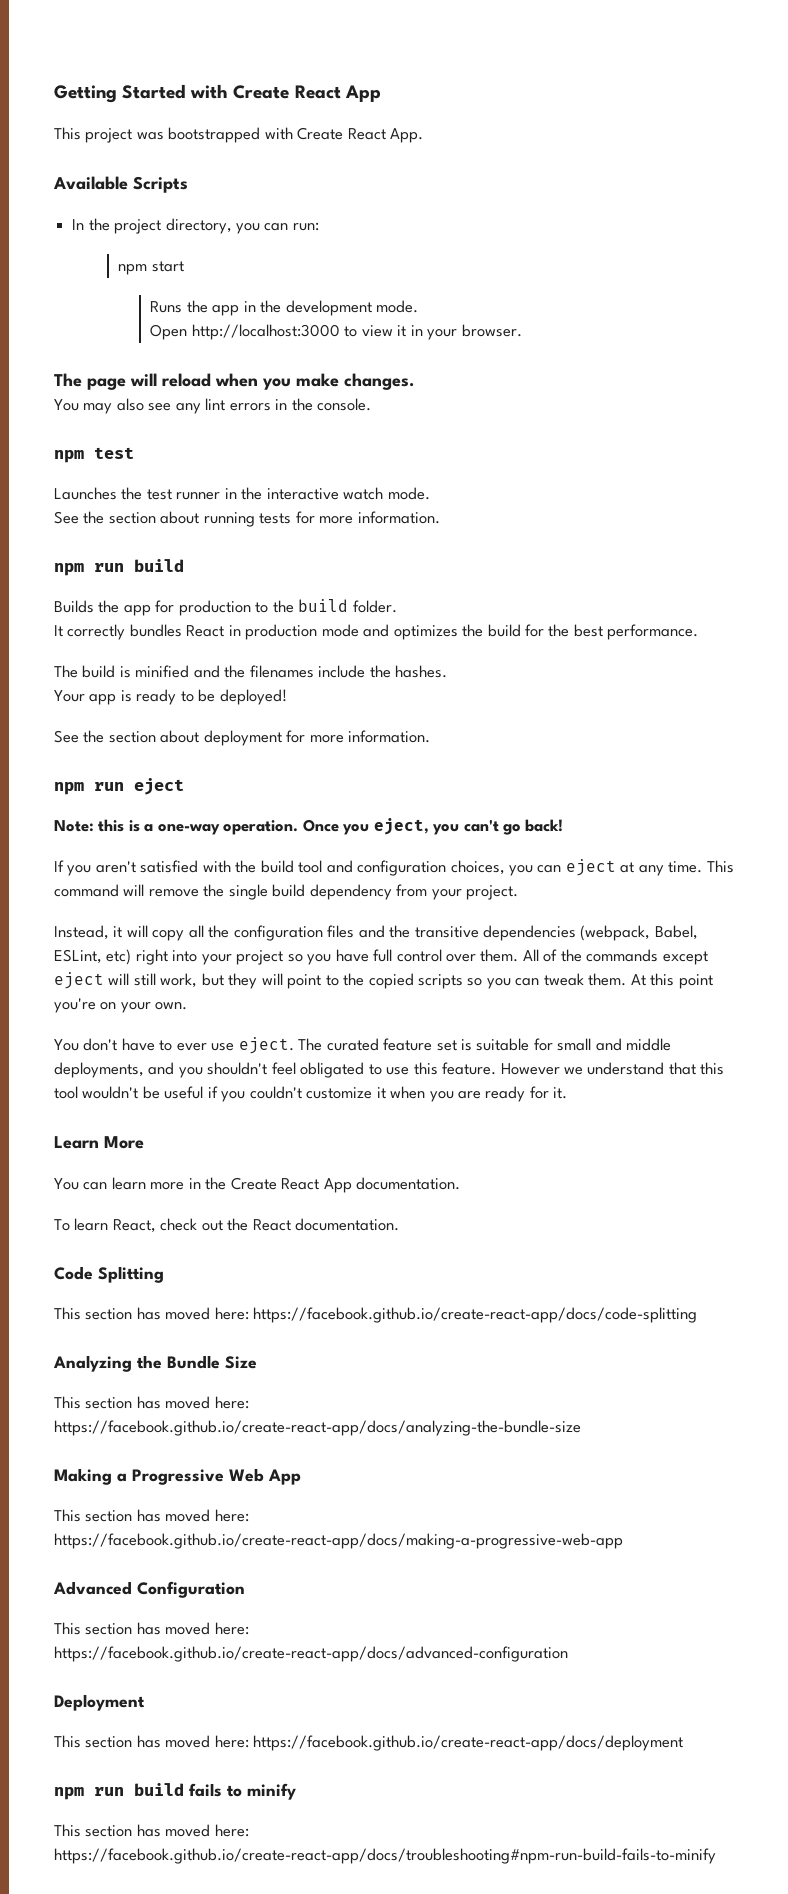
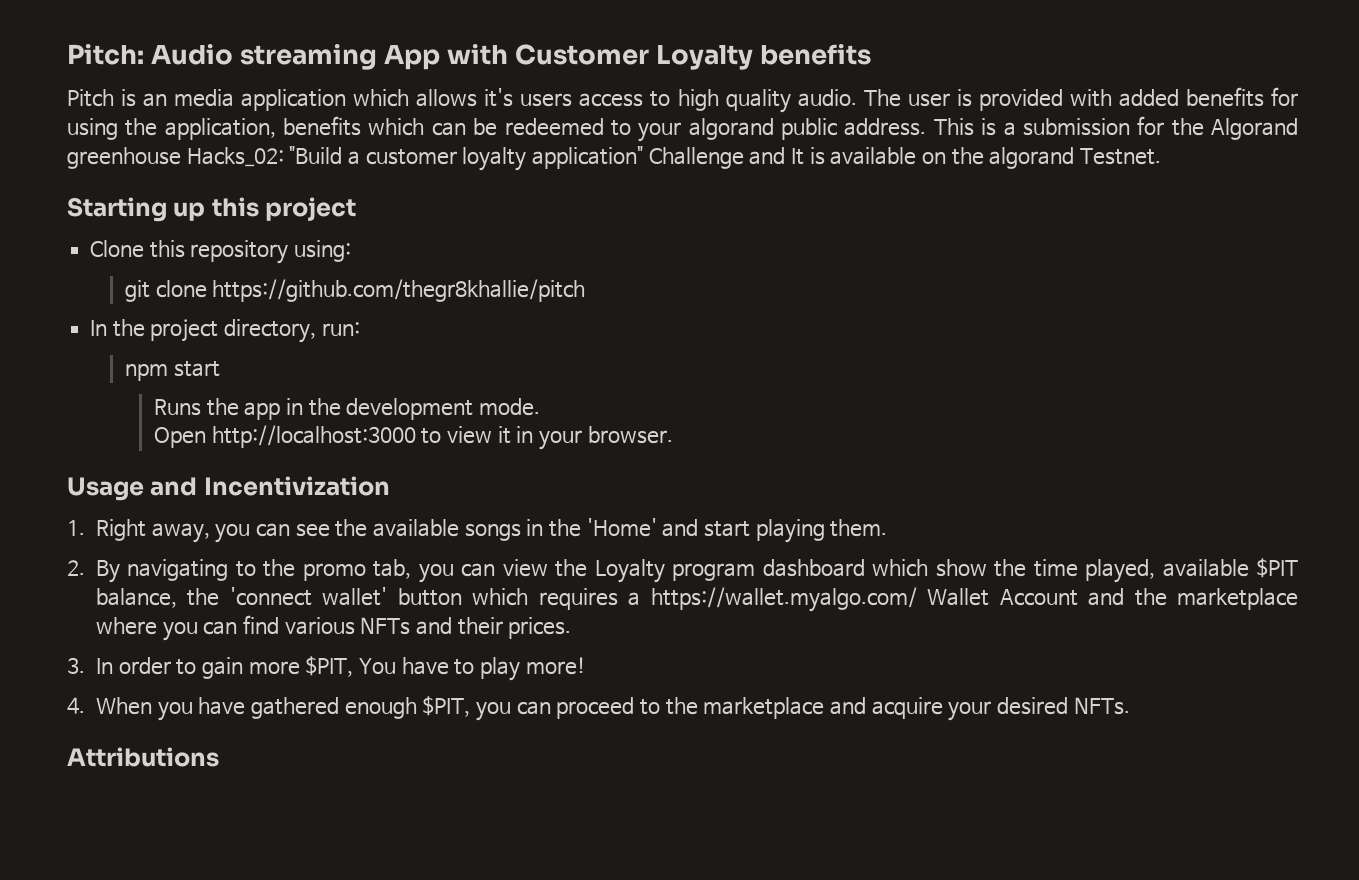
- Getting Started with Create React App
- This project was bootstrapped with Create React App.
- Available Scripts
+ Pitch: Audio streaming App with Customer Loyalty benefits
+ Pitch is an media application which allows it's users access to high quality audio. The user is provided with added benefits for using the application, benefits which can be redeemed to your algorand public address. This is a submission for the Algorand greenhouse Hacks_02: "Build a customer loyalty application" Challenge and It is available on the algorand Testnet.
+ Starting up this project
+ Clone this repository using:
+ git clone https://github.com/thegr8khallie/pitch
- In the project directory, you can run:
+ In the project directory, run:
- The page will reload when you make changes.
- You may also see any lint errors in the console.
- npm test
- Launches the test runner in the interactive watch mode.
- See the section about running tests for more information.
- npm run build
- Builds the app for production to the build folder.
- It correctly bundles React in production mode and optimizes the build for the best performance.
- The build is minified and the filenames include the hashes.
- Your app is ready to be deployed!
- See the section about deployment for more information.
- npm run eject
- Note: this is a one-way operation. Once you eject, you can't go back!
- If you aren't satisfied with the build tool and configuration choices, you can eject at any time. This command will remove the single build dependency from your project.
- Instead, it will copy all the configuration files and the transitive dependencies (webpack, Babel, ESLint, etc) right into your project so you have full control over them. All of the commands except eject will still work, but they will point to the copied scripts so you can tweak them. At this point you're on your own.
- You don't have to ever use eject. The curated feature set is suitable for small and middle deployments, and you shouldn't feel obligated to use this feature. However we understand that this tool wouldn't be useful if you couldn't customize it when you are ready for it.
- Learn More
- You can learn more in the Create React App documentation.
- To learn React, check out the React documentation.
- Code Splitting
- This section has moved here: https://facebook.github.io/create-react-app/docs/code-splitting
- Analyzing the Bundle Size
- This section has moved here: https://facebook.github.io/create-react-app/docs/analyzing-the-bundle-size
- Making a Progressive Web App
- This section has moved here: https://facebook.github.io/create-react-app/docs/making-a-progressive-web-app
- Advanced Configuration
- This section has moved here: https://facebook.github.io/create-react-app/docs/advanced-configuration
- Deployment
- This section has moved here: https://facebook.github.io/create-react-app/docs/deployment
- npm run build fails to minify
- This section has moved here: https://facebook.github.io/create-react-app/docs/troubleshooting#npm-run-build-fails-to-minify
+ Usage and Incentivization
+ 1. Right away, you can see the available songs in the 'Home' and start playing them.
+ 2. By navigating to the promo tab, you can view the Loyalty program dashboard which show the time played, available $PIT balance, the 'connect wallet' button which requires a https://wallet.myalgo.com/ Wallet Account and the marketplace where you can find various NFTs and their prices.
+ 3. In order to gain more $PIT, You have to play more!
+ 4. When you have gathered enough $PIT, you can proceed to the marketplace and acquire your desired NFTs.
+ Attributions

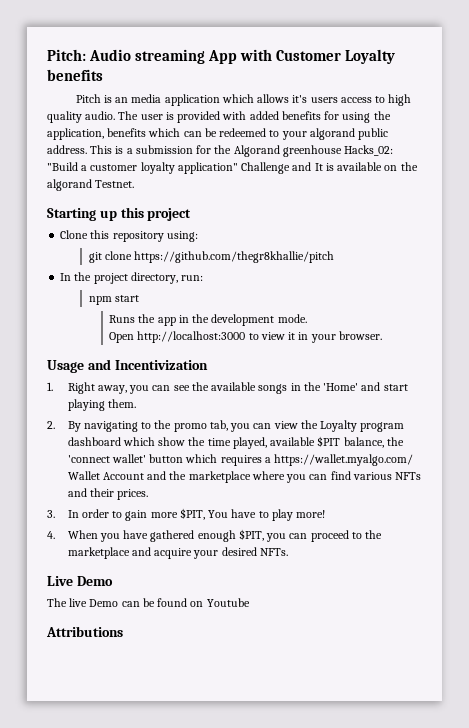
+ Live Demo
+ The live Demo can be found on Youtube

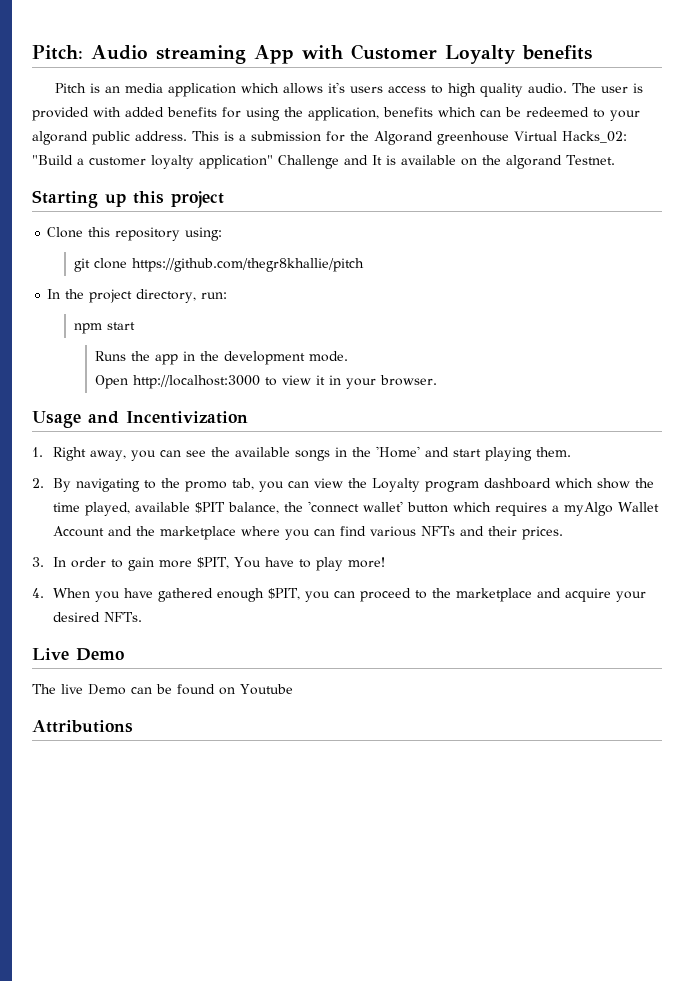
- This is a submission for the Algorand greenhouse Hacks_02: "Build a customer loyalty application" Challenge and It is available on the algorand Testnet.
+ This is a submission for the Algorand greenhouse Virtual Hacks_02: "Build a customer loyalty application" Challenge and It is available on the algorand Testnet.
- 2. By navigating to the promo tab, you can view the Loyalty program dashboard which show the time played, available $PIT balance, the 'connect wallet' button which requires a https://wallet.myalgo.com/ Wallet Account and the marketplace where you can find various NFTs and their prices.
+ 2. By navigating to the promo tab, you can view the Loyalty program dashboard which show the time played, available $PIT balance, the 'connect wallet' button which requires a myAlgo Wallet Account and the marketplace where you can find various NFTs and their prices.

